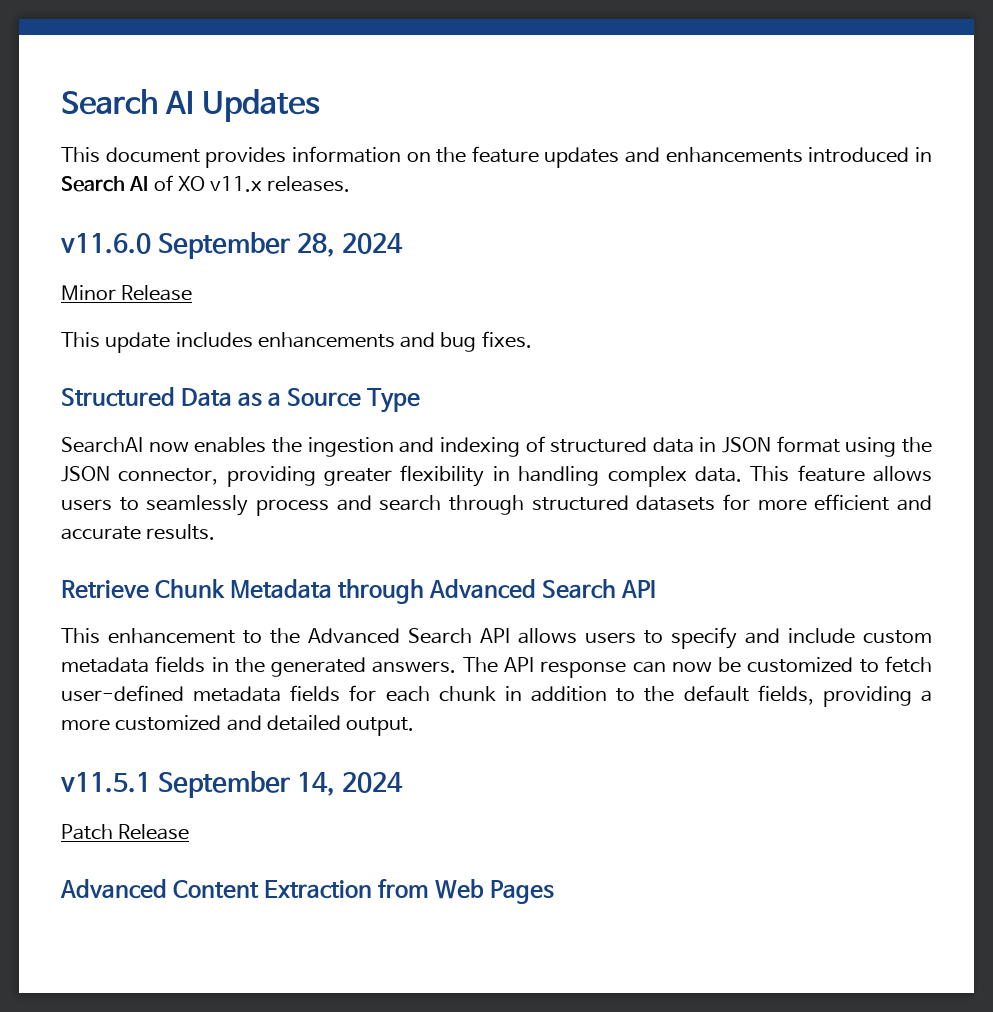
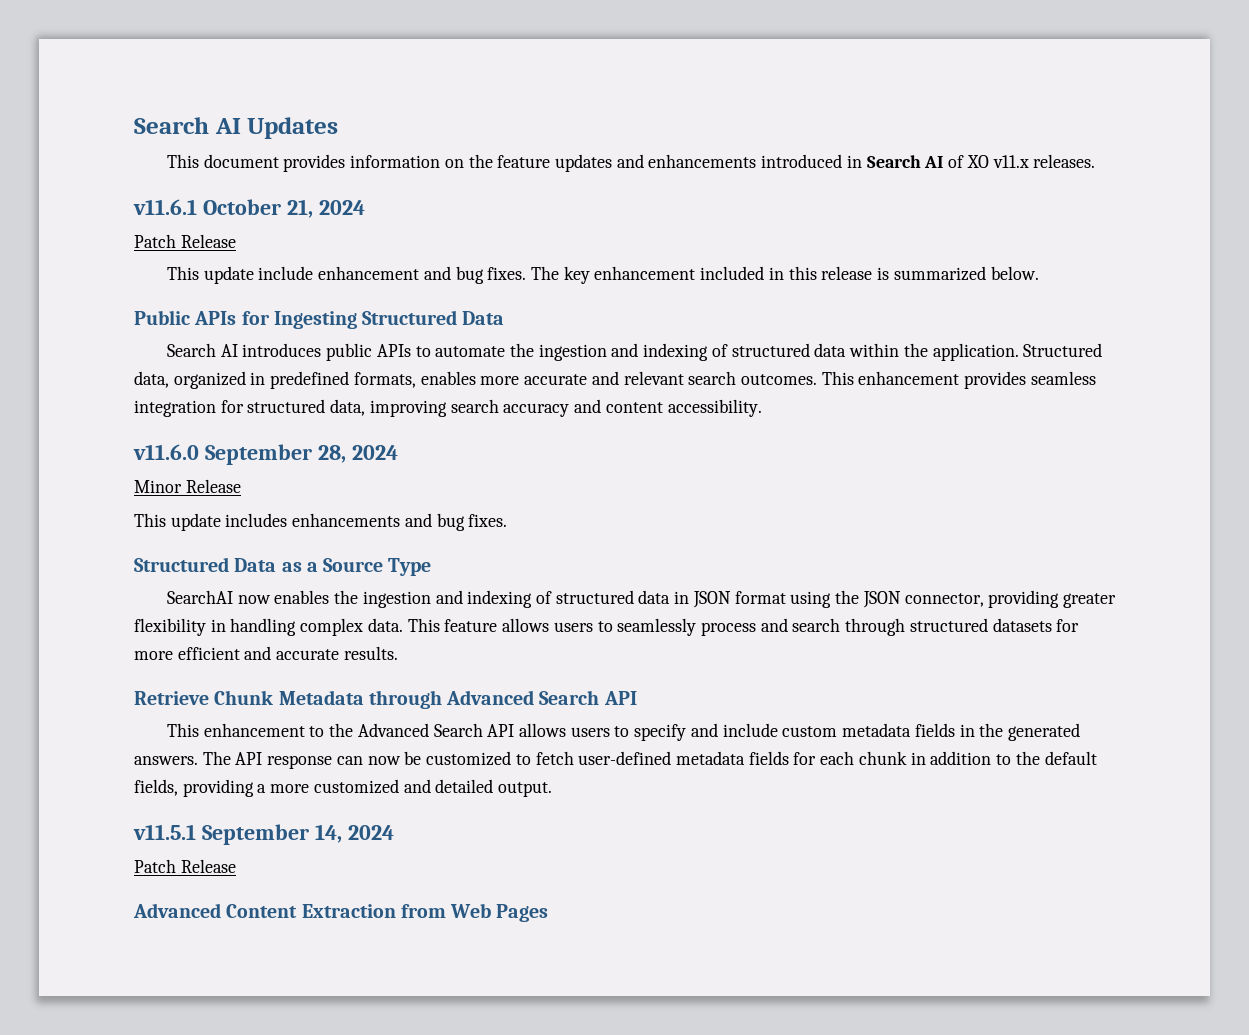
+ v11.6.1 October 21, 2024
+ Patch Release
+ This update include enhancement and bug fixes. The key enhancement included in this release is summarized below.
+ Public APIs for Ingesting Structured Data
+ Search AI introduces public APIs to automate the ingestion and indexing of structured data within the application. Structured data, organized in predefined formats, enables more accurate and relevant search outcomes. This enhancement provides seamless integration for structured data, improving search accuracy and content accessibility.

